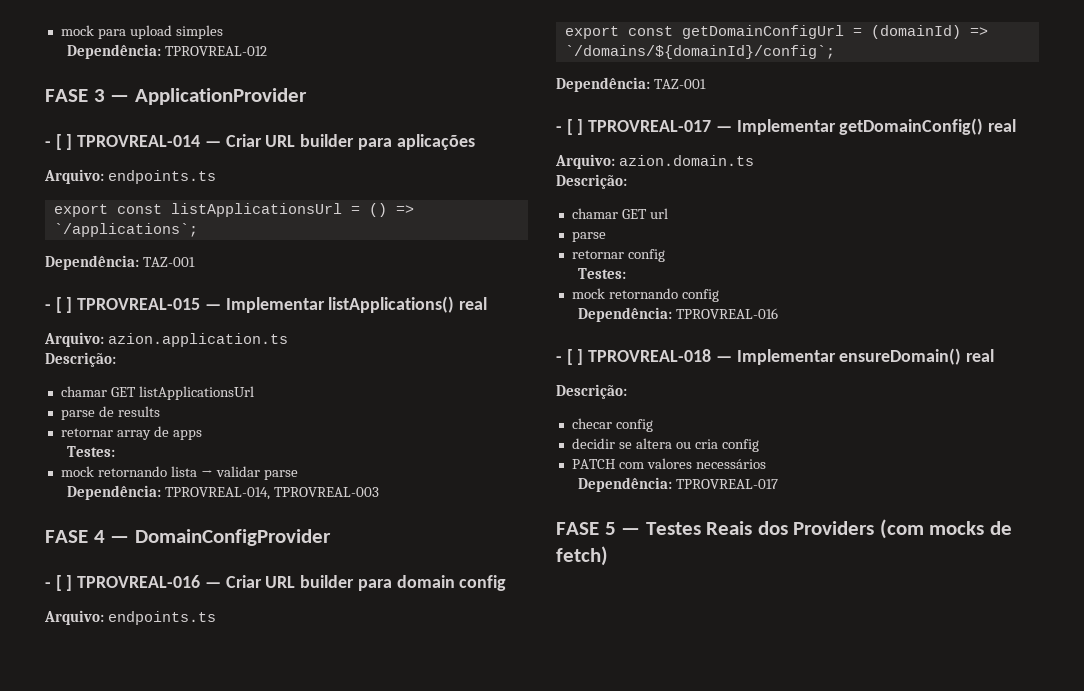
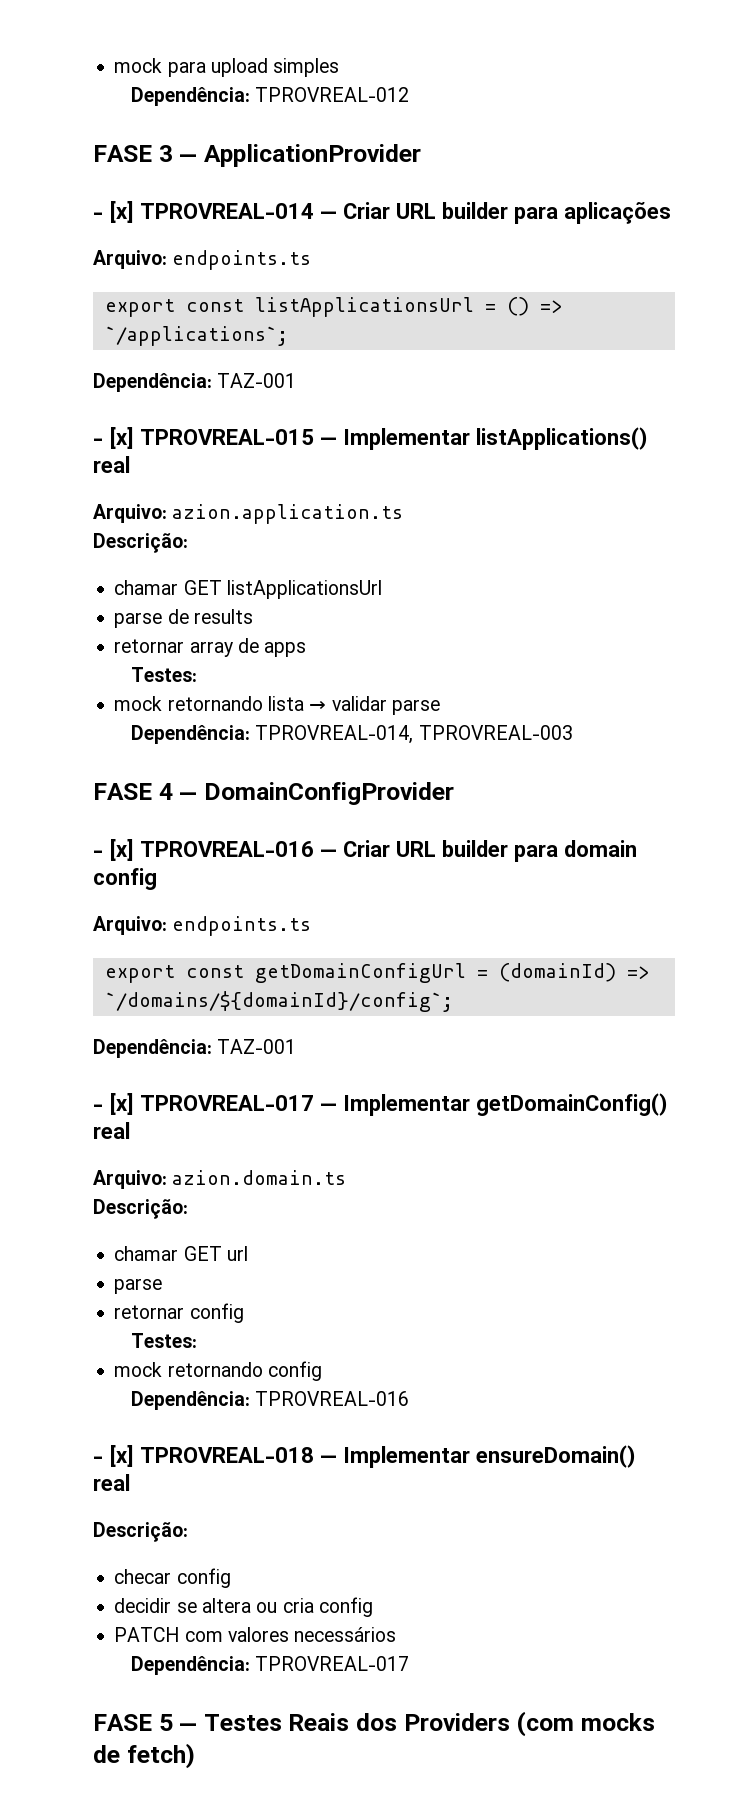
- - [ ] TPROVREAL-014 — Criar URL builder para aplicações
+ - [x] TPROVREAL-014 — Criar URL builder para aplicações
- - [ ] TPROVREAL-015 — Implementar listApplications() real
+ - [x] TPROVREAL-015 — Implementar listApplications() real
- - [ ] TPROVREAL-016 — Criar URL builder para domain config
+ - [x] TPROVREAL-016 — Criar URL builder para domain config
- - [ ] TPROVREAL-017 — Implementar getDomainConfig() real
+ - [x] TPROVREAL-017 — Implementar getDomainConfig() real
- - [ ] TPROVREAL-018 — Implementar ensureDomain() real
+ - [x] TPROVREAL-018 — Implementar ensureDomain() real

